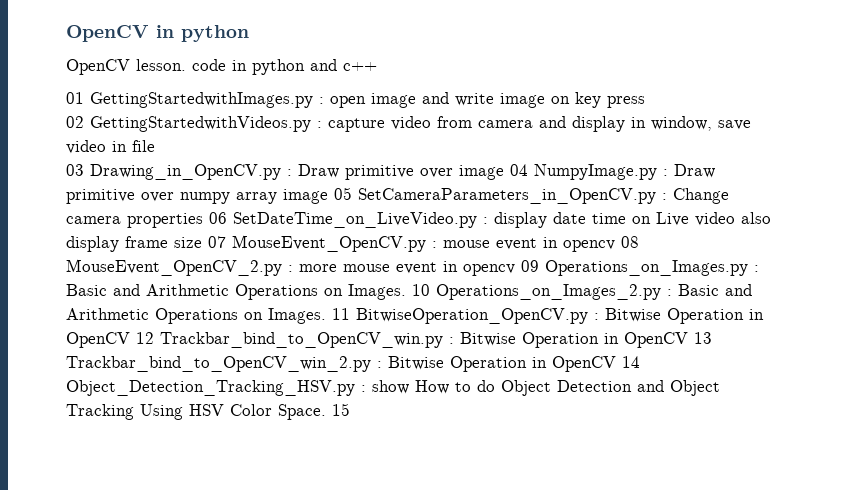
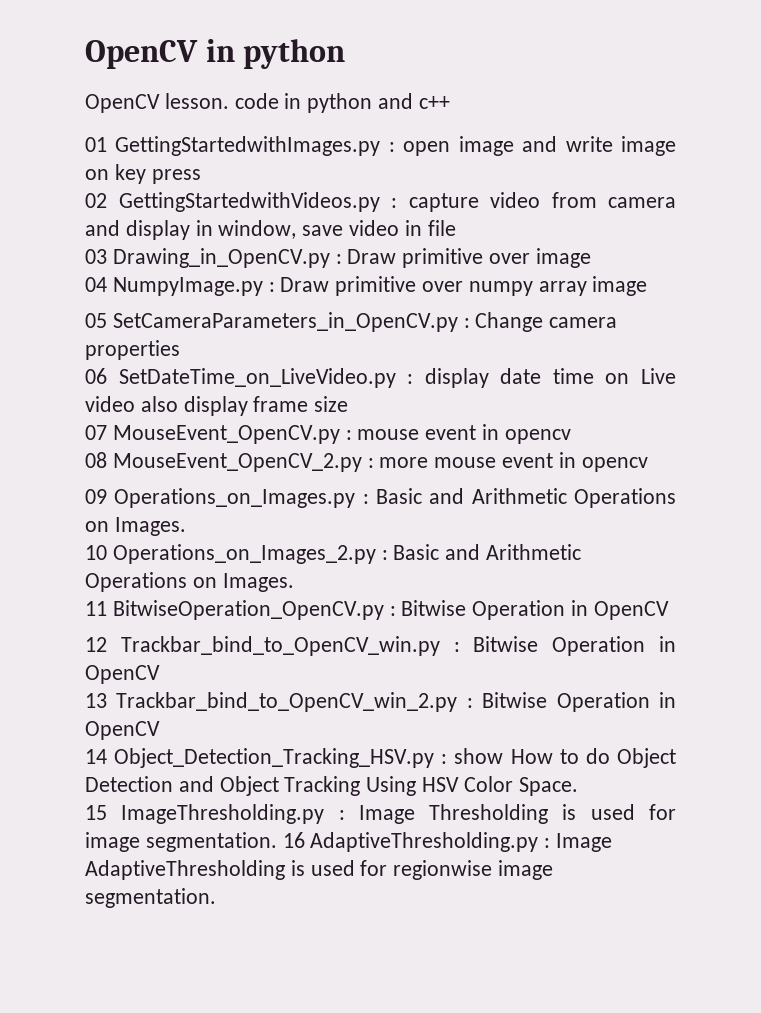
- Draw primitive over image 04 NumpyImage.py :
+ Draw primitive over image
+ 04 NumpyImage.py :
- Draw primitive over numpy array image 05 SetCameraParameters_in_OpenCV.py :
+ Draw primitive over numpy array image
+ 05 SetCameraParameters_in_OpenCV.py :
- Change camera properties 06 SetDateTime_on_LiveVideo.py :
+ Change camera properties
+ 06 SetDateTime_on_LiveVideo.py :
- display date time on Live video also display frame size 07 MouseEvent_OpenCV.py : mouse event in opencv 08 MouseEvent_OpenCV_2.py :
+ display date time on Live video also display frame size
+ 07 MouseEvent_OpenCV.py : mouse event in opencv
+ 08 MouseEvent_OpenCV_2.py :
- more mouse event in opencv 09 Operations_on_Images.py : Basic and Arithmetic Operations on Images. 10 Operations_on_Images_2.py : Basic and Arithmetic Operations on Images. 11 BitwiseOperation_OpenCV.py : Bitwise Operation in OpenCV 12 Trackbar_bind_to_OpenCV_win.py : Bitwise Operation in OpenCV 13 Trackbar_bind_to_OpenCV_win_2.py : Bitwise Operation in OpenCV 14 Object_Detection_Tracking_HSV.py :
+ more mouse event in opencv
+ 09 Operations_on_Images.py : Basic and Arithmetic Operations on Images.
+ 10 Operations_on_Images_2.py : Basic and Arithmetic Operations on Images.
+ 11 BitwiseOperation_OpenCV.py : Bitwise Operation in OpenCV
+ 12 Trackbar_bind_to_OpenCV_win.py : Bitwise Operation in OpenCV
+ 13 Trackbar_bind_to_OpenCV_win_2.py : Bitwise Operation in OpenCV
+ 14 Object_Detection_Tracking_HSV.py :
- show How to do Object Detection and Object Tracking Using HSV Color Space. 15
+ show How to do Object Detection and Object Tracking Using HSV Color Space.
+ 15 ImageThresholding.py : Image Thresholding is used for image segmentation. 16 AdaptiveThresholding.py : Image AdaptiveThresholding is used for regionwise image segmentation.

